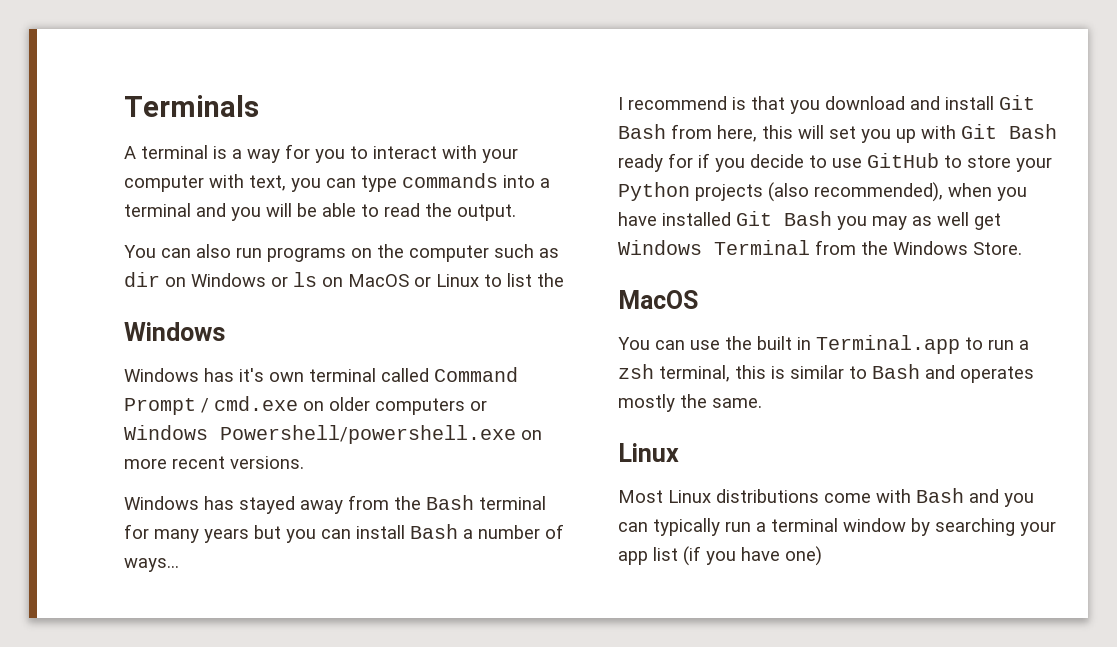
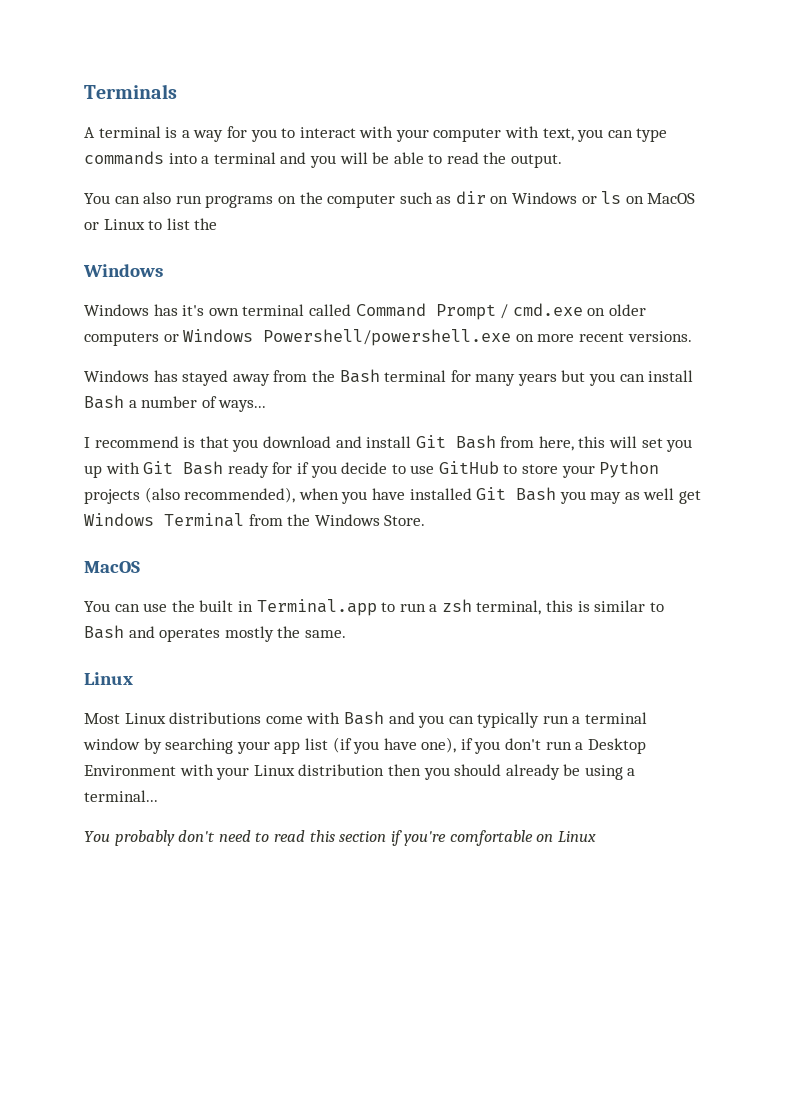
- Most Linux distributions come with Bash and you can typically run a terminal window by searching your app list (if you have one)
+ Most Linux distributions come with Bash and you can typically run a terminal window by searching your app list (if you have one), if you don't run a Desktop Environment with your Linux distribution then you should already be using a terminal...
+ You probably don't need to read this section if you're comfortable on Linux

